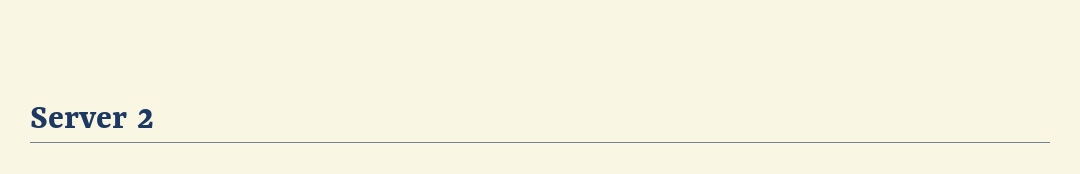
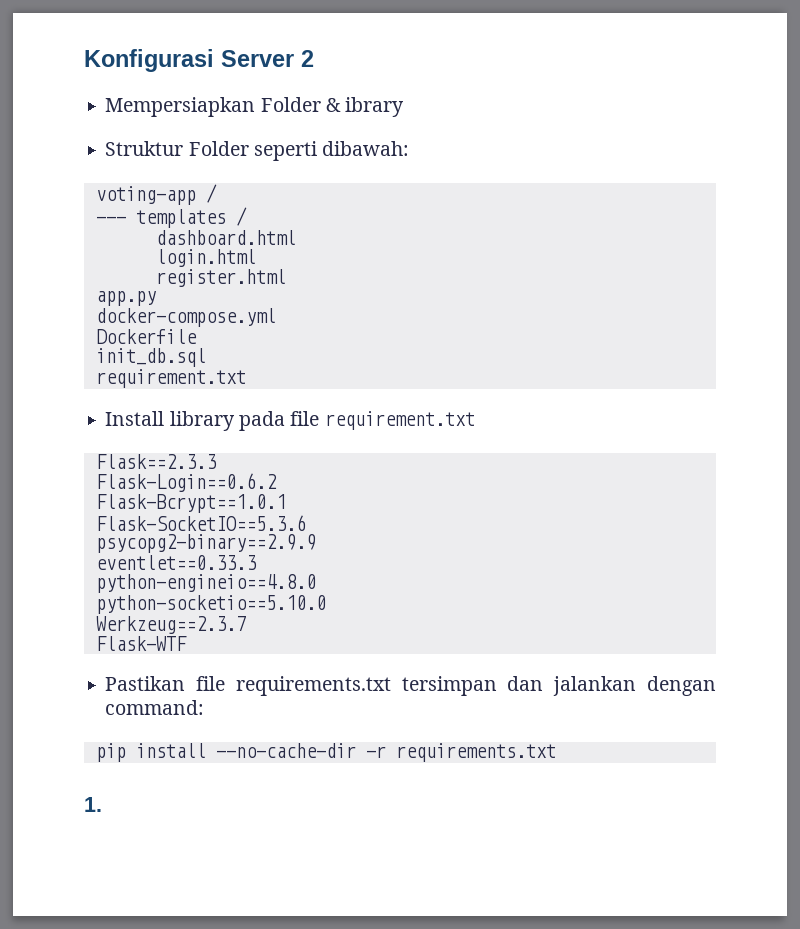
- Server 2
+ Konfigurasi Server 2
+ Mempersiapkan Folder & ibrary
+ Struktur Folder seperti dibawah:
+ voting-app /
+ --- templates /
+ dashboard.html
+ login.html
+ register.html
+ app.py
+ docker-compose.yml
+ Dockerfile
+ init_db.sql
+ requirement.txt
+ Install library pada file requirement.txt
+ Flask==2.3.3
+ Flask-Login==0.6.2
+ Flask-Bcrypt==1.0.1
+ Flask-SocketIO==5.3.6
+ psycopg2-binary==2.9.9
+ eventlet==0.33.3
+ python-engineio==4.8.0
+ python-socketio==5.10.0
+ Werkzeug==2.3.7
+ Flask-WTF
+ Pastikan file requirements.txt tersimpan dan jalankan dengan command:
+ pip install --no-cache-dir -r requirements.txt
+ 1.

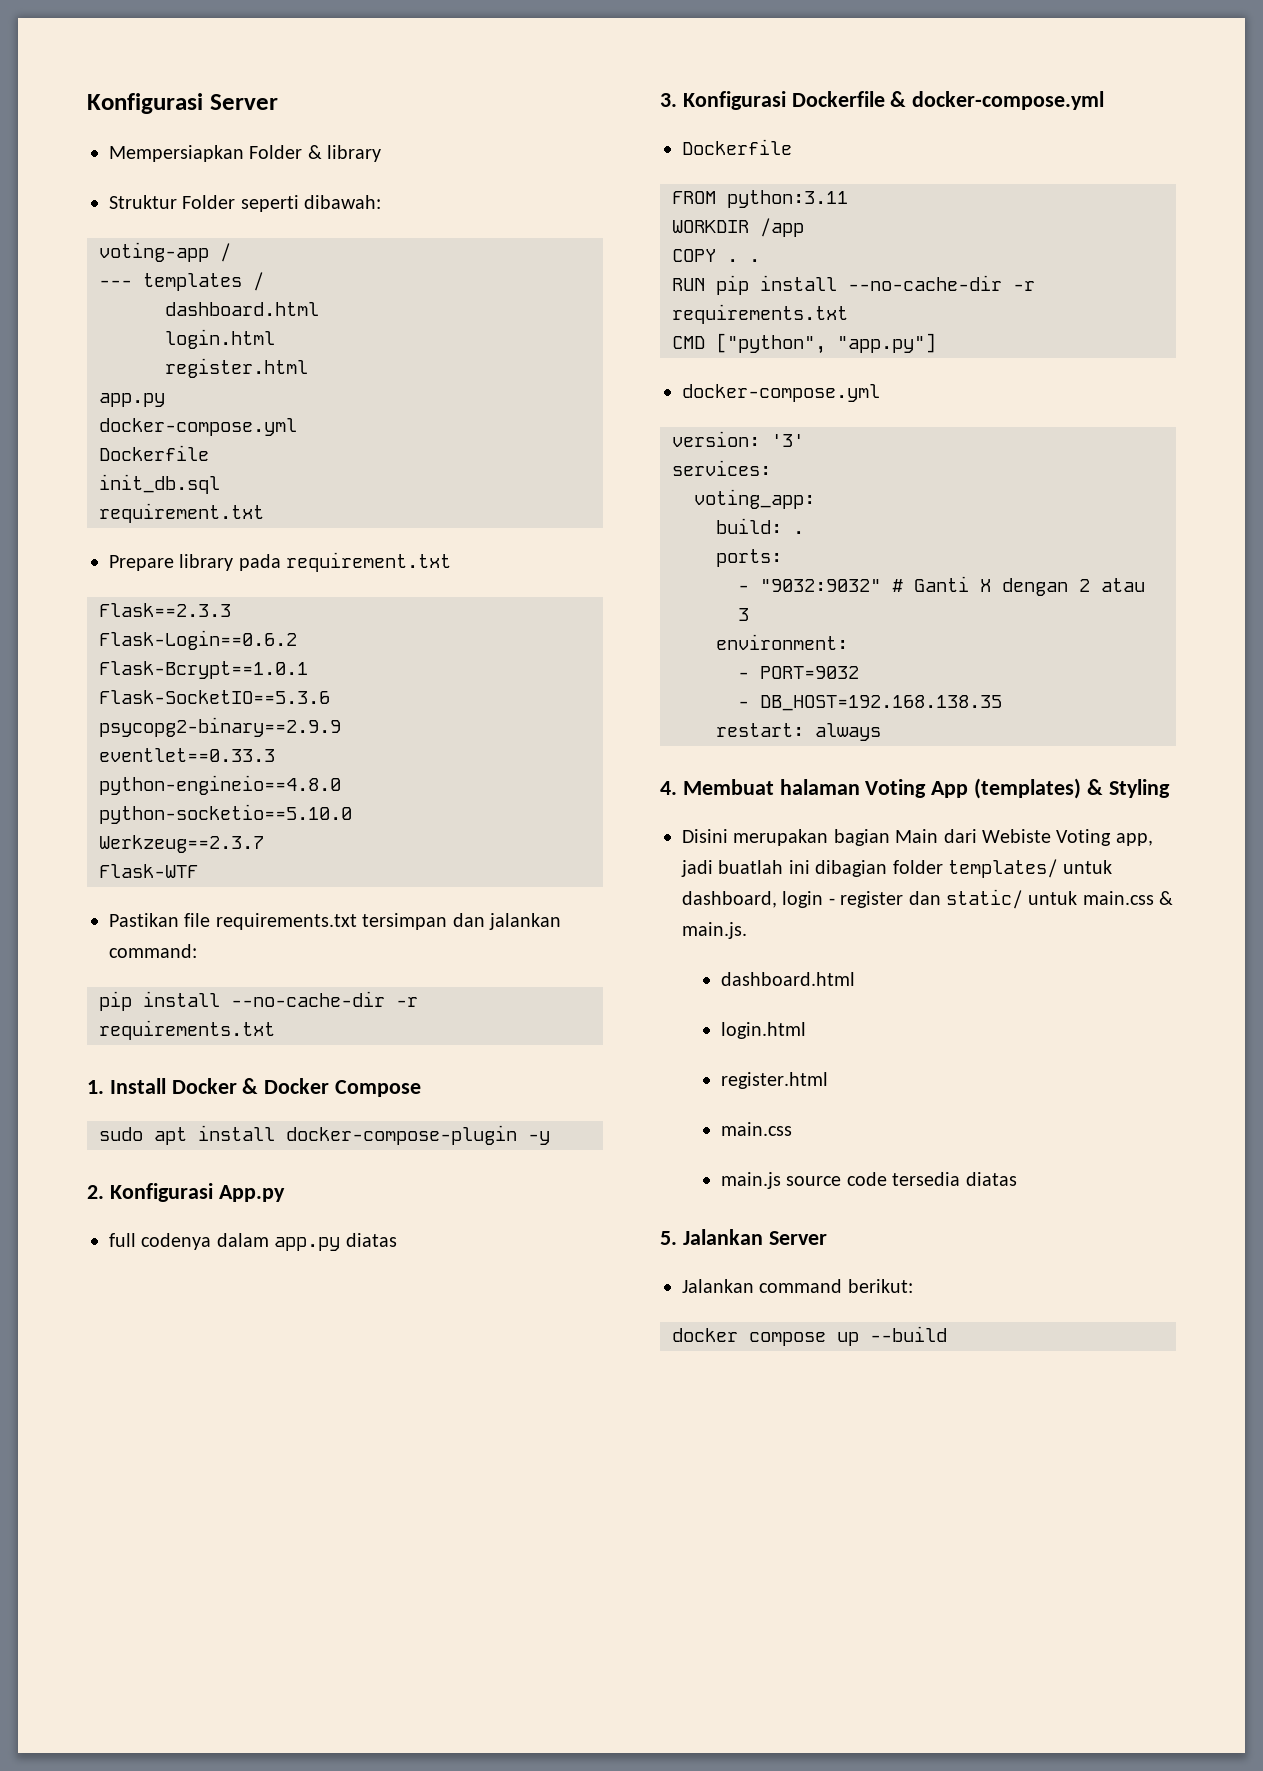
- Konfigurasi Server 2
+ Konfigurasi Server
- Mempersiapkan Folder & ibrary
+ Mempersiapkan Folder & library
- Install library pada file requirement.txt
+ Prepare library pada requirement.txt
- Pastikan file requirements.txt tersimpan dan jalankan dengan command:
+ Pastikan file requirements.txt tersimpan dan jalankan command:
- 1.
+ 1. Install Docker & Docker Compose
+ sudo apt install docker-compose-plugin -y
+ 2. Konfigurasi App.py
+ full codenya dalam app.py diatas
+ 3. Konfigurasi Dockerfile & docker-compose.yml
+ Dockerfile
+ FROM python:3.11
+ WORKDIR /app
+ COPY . .
+ RUN pip install --no-cache-dir -r requirements.txt
+ CMD ["python", "app.py"]
+ docker-compose.yml
+ version: '3'
+ services:
+ voting_app:
+ build: .
+ ports:
+ - "9032:9032" # Ganti X dengan 2 atau 3
+ environment:
+ - PORT=9032
+ - DB_HOST=192.168.138.35
+ restart: always
+ 4. Membuat halaman Voting App (templates) & Styling
+ Disini merupakan bagian Main dari Webiste Voting app, jadi buatlah ini dibagian folder templates/ untuk dashboard, login - register dan static/ untuk main.css & main.js.
+ dashboard.html
+ login.html
+ register.html
+ main.css
+ main.js source code tersedia diatas
+ 5. Jalankan Server
+ Jalankan command berikut:
+ docker compose up --build

